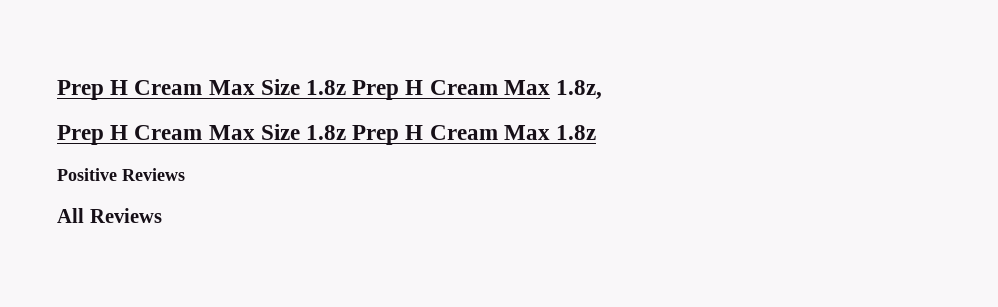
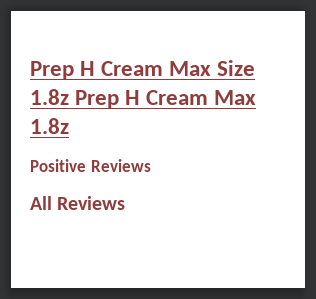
- Prep H Cream Max Size 1.8z Prep H Cream Max 1.8z,

